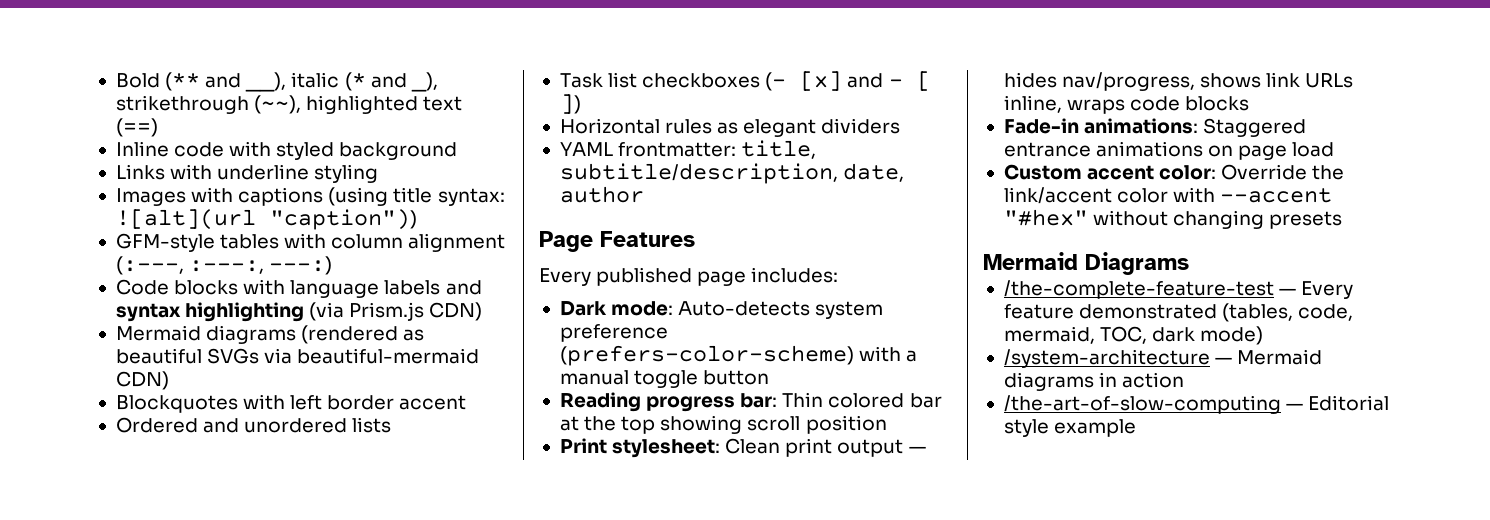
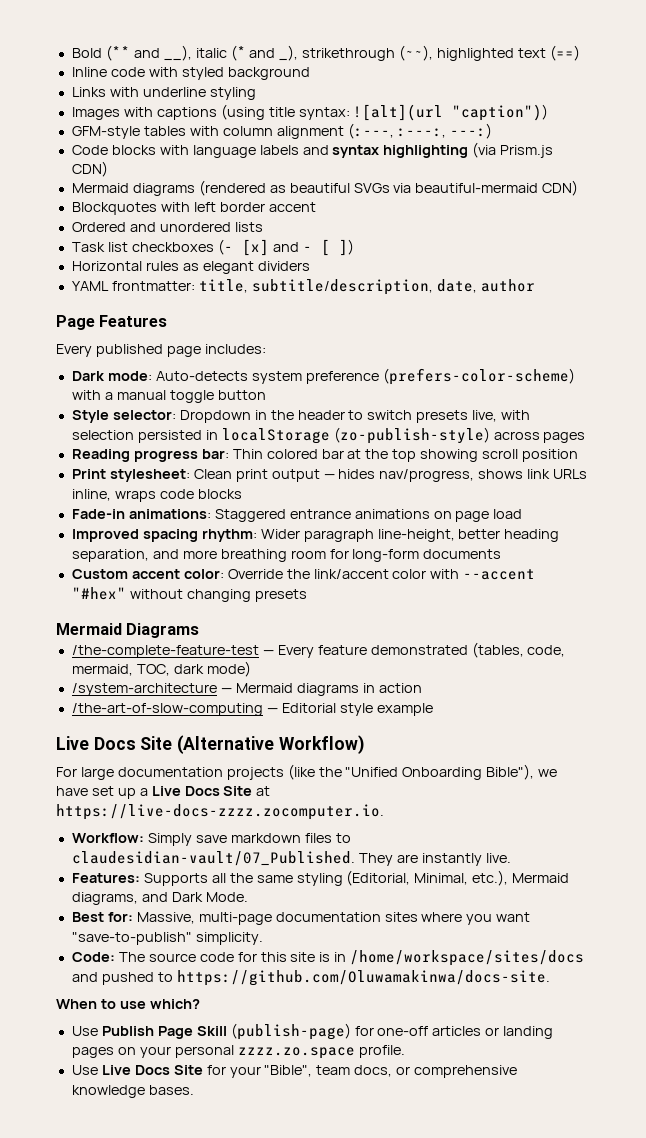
+ Style selector: Dropdown in the header to switch presets live, with selection persisted in localStorage (zo-publish-style) across pages
+ Improved spacing rhythm: Wider paragraph line-height, better heading separation, and more breathing room for long-form documents
+ Live Docs Site (Alternative Workflow)
+ For large documentation projects (like the "Unified Onboarding Bible"), we have set up a Live Docs Site at https://live-docs-zzzz.zocomputer.io.
+ Workflow: Simply save markdown files to claudesidian-vault/07_Published. They are instantly live.
+ Features: Supports all the same styling (Editorial, Minimal, etc.), Mermaid diagrams, and Dark Mode.
+ Best for: Massive, multi-page documentation sites where you want "save-to-publish" simplicity.
+ Code: The source code for this site is in /home/workspace/sites/docs and pushed to https://github.com/Oluwamakinwa/docs-site.
+ When to use which?
+ Use Publish Page Skill (publish-page) for one-off articles or landing pages on your personal zzzz.zo.space profile.
+ Use Live Docs Site for your "Bible", team docs, or comprehensive knowledge bases.

